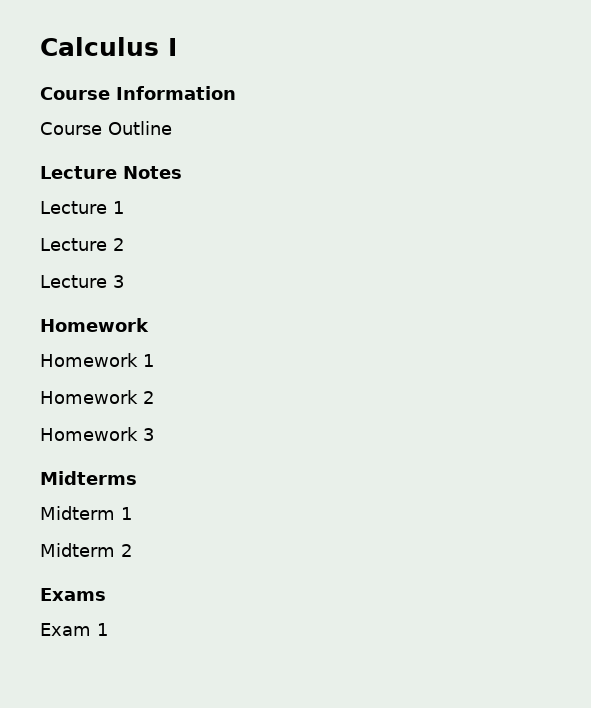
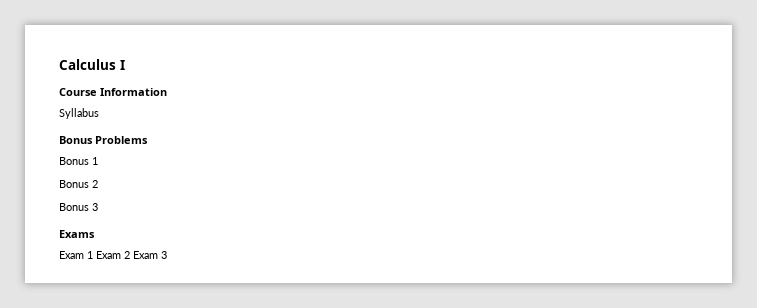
- Course Outline
- Lecture Notes
- Lecture 1
- Lecture 2
- Lecture 3
- Homework
- Homework 1
- Homework 2
- Homework 3
- Midterms
- Midterm 1
- Midterm 2
+ Syllabus
+ Bonus Problems
+ Bonus 1
+ Bonus 2
+ Bonus 3
- Exam 1
+ Exam 1 Exam 2 Exam 3

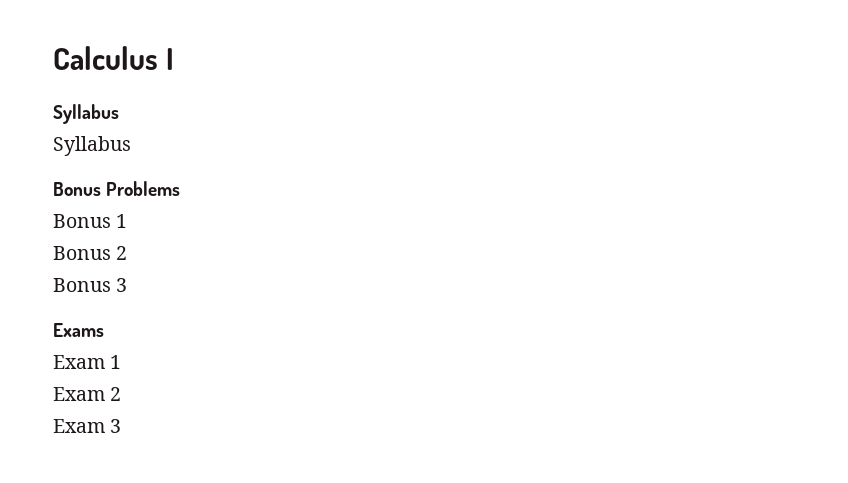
  Calculus I
- Course Information
+ Syllabus
- Exam 1 Exam 2 Exam 3
+ Exam 1
+ Exam 2
+ Exam 3

